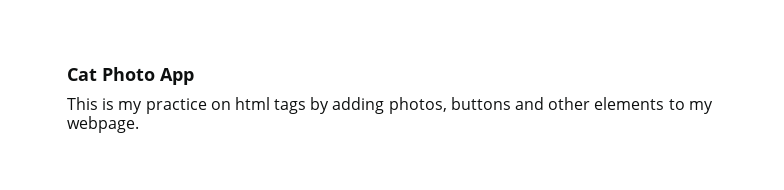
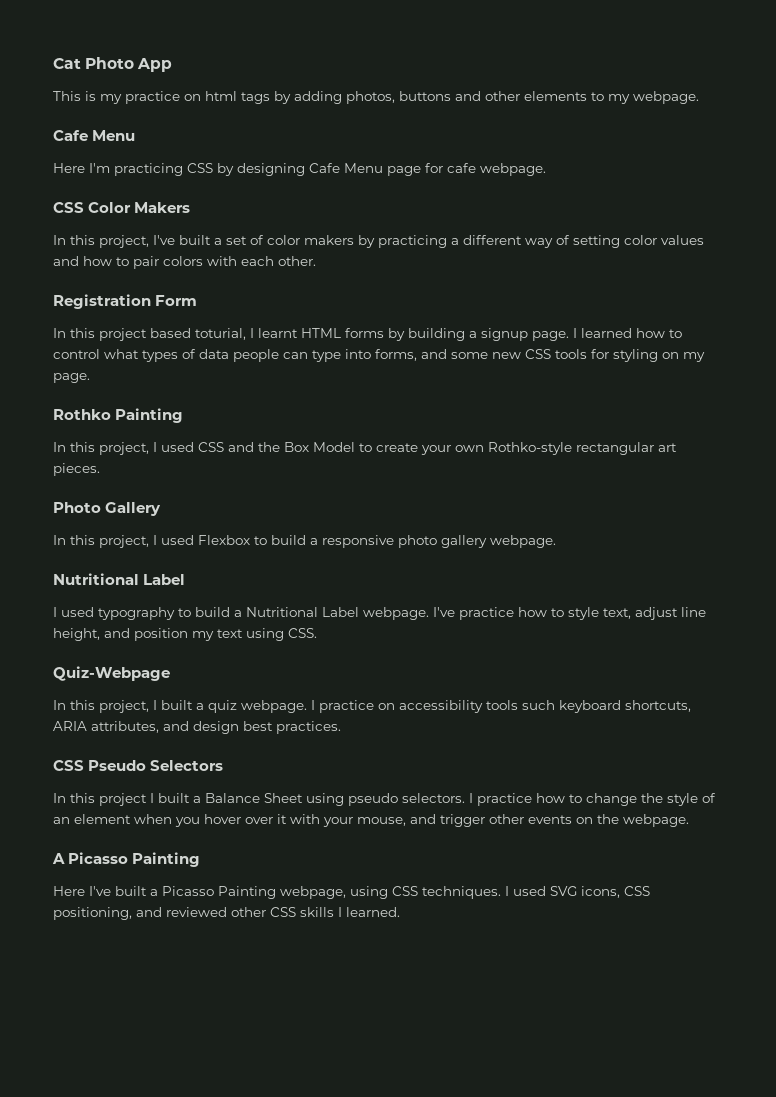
  This is my practice on html tags by adding photos, buttons and other elements to my webpage.
+ Cafe Menu
+ Here I'm practicing CSS by designing Cafe Menu page for cafe webpage.
+ CSS Color Makers
+ In this project, I've built a set of color makers by practicing a different way of setting color values and how to pair colors with each other.
+ Registration Form
+ In this project based toturial, I learnt HTML forms by building a signup page. I learned how to control what types of data people can type into forms, and some new CSS tools for styling on my page.
+ Rothko Painting
+ In this project, I used CSS and the Box Model to create your own Rothko-style rectangular art pieces.
+ Photo Gallery
+ In this project, I used Flexbox to build a responsive photo gallery webpage.
+ Nutritional Label
+ I used typography to build a Nutritional Label webpage. I've practice how to style text, adjust line height, and position my text using CSS.
+ Quiz-Webpage
+ In this project, I built a quiz webpage. I practice on accessibility tools such keyboard shortcuts, ARIA attributes, and design best practices.
+ CSS Pseudo Selectors
+ In this project I built a Balance Sheet using pseudo selectors. I practice how to change the style of an element when you hover over it with your mouse, and trigger other events on the webpage.
+ A Picasso Painting
+ Here I've built a Picasso Painting webpage, using CSS techniques. I used SVG icons, CSS positioning, and reviewed other CSS skills I learned.

